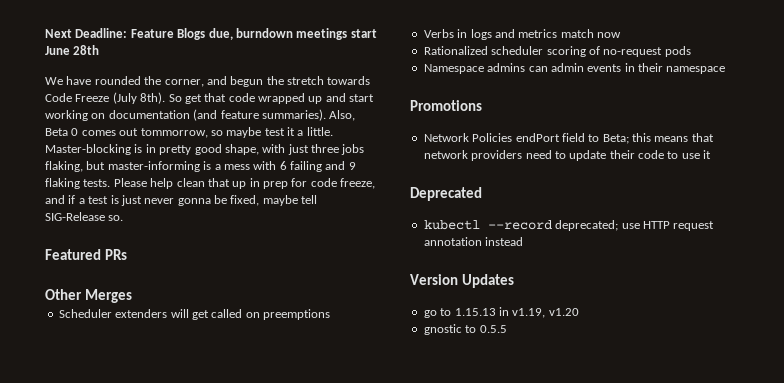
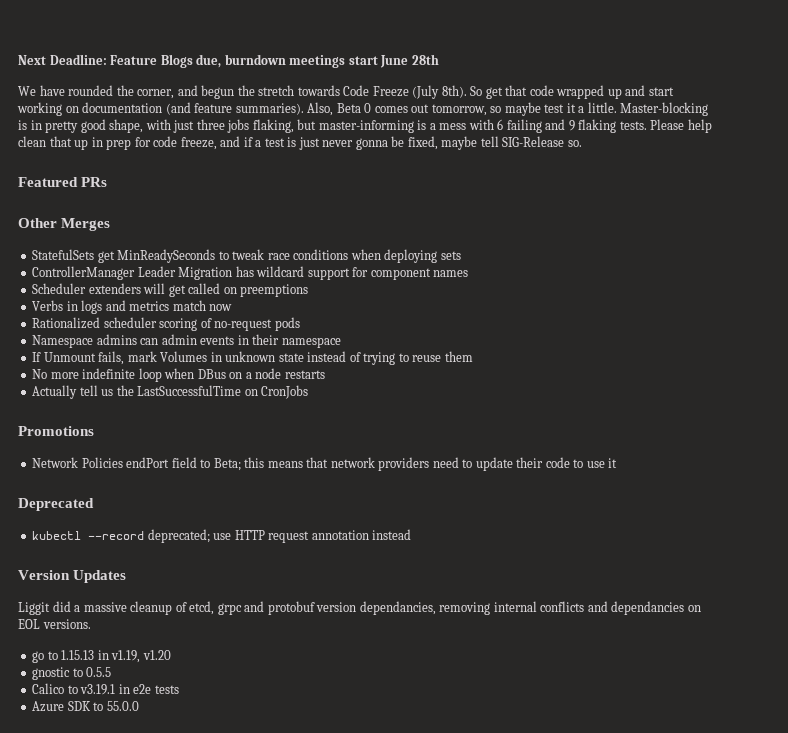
- Also, Beta 0 comes out tommorrow, so maybe test it a little.
+ Also, Beta 0 comes out tomorrow, so maybe test it a little.
+ StatefulSets get MinReadySeconds to tweak race conditions when deploying sets
+ ControllerManager Leader Migration has wildcard support for component names
+ If Unmount fails, mark Volumes in unknown state instead of trying to reuse them
+ No more indefinite loop when DBus on a node restarts
+ Actually tell us the LastSuccessfulTime on CronJobs
+ Liggit did a massive cleanup of etcd, grpc and protobuf version dependancies, removing internal conflicts and dependancies on EOL versions.
+ Calico to v3.19.1 in e2e tests
+ Azure SDK to 55.0.0

